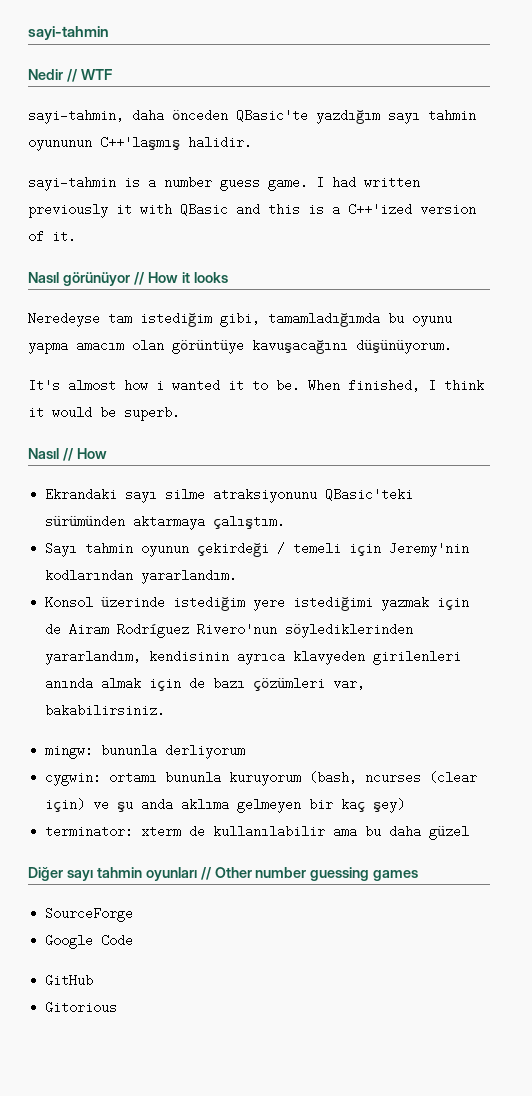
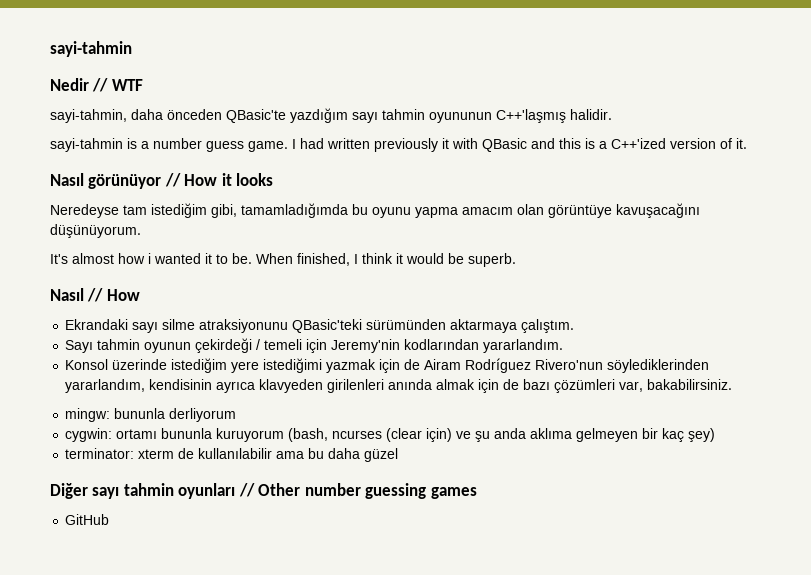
- SourceForge
- Google Code
- Gitorious

